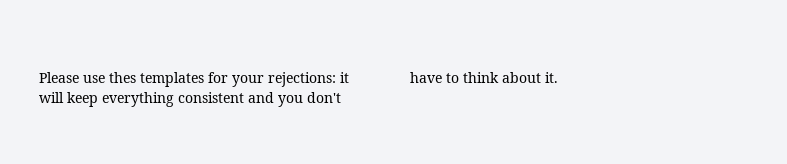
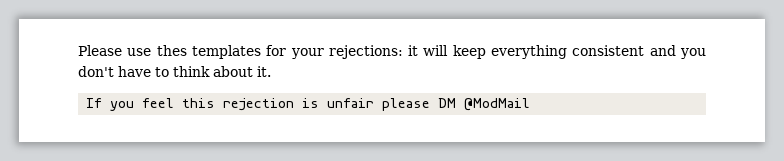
+ If you feel this rejection is unfair please DM @ModMail

